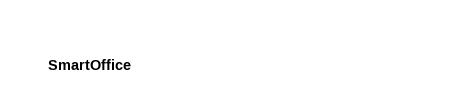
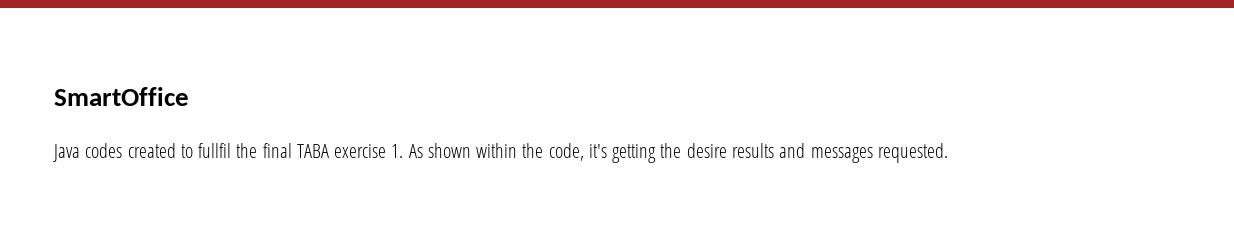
+ Java codes created to fullfil the final TABA exercise 1. As shown within the code, it's getting the desire results and messages requested.

